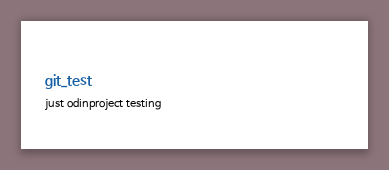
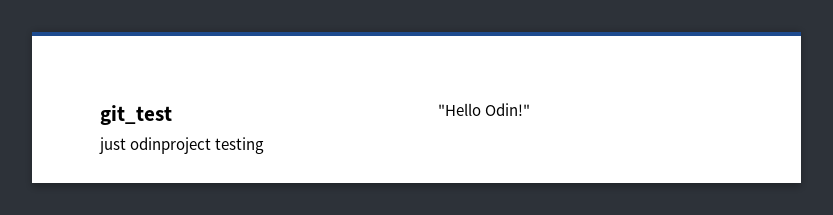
+ "Hello Odin!"

